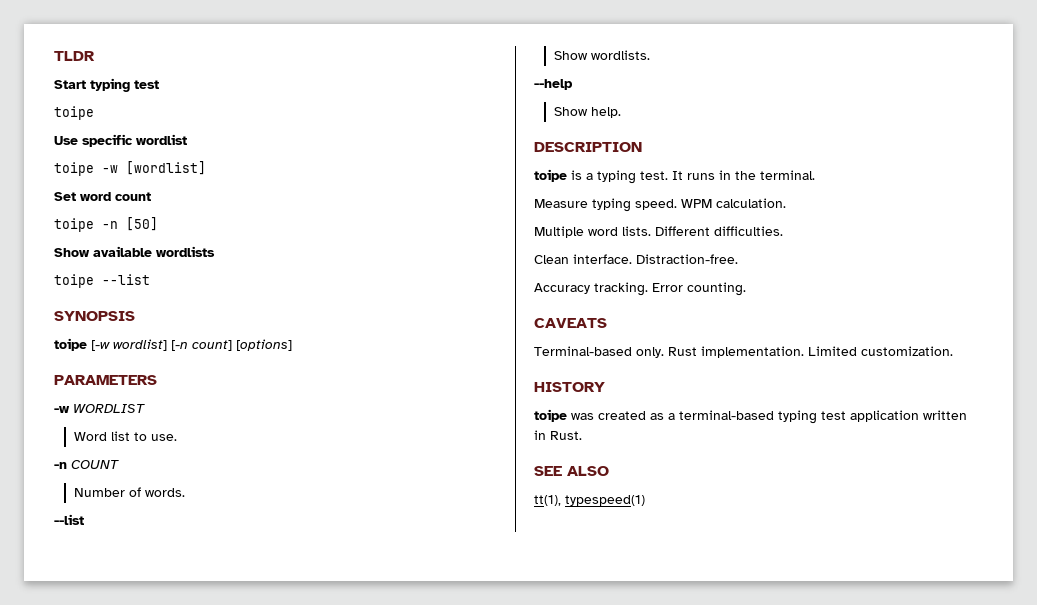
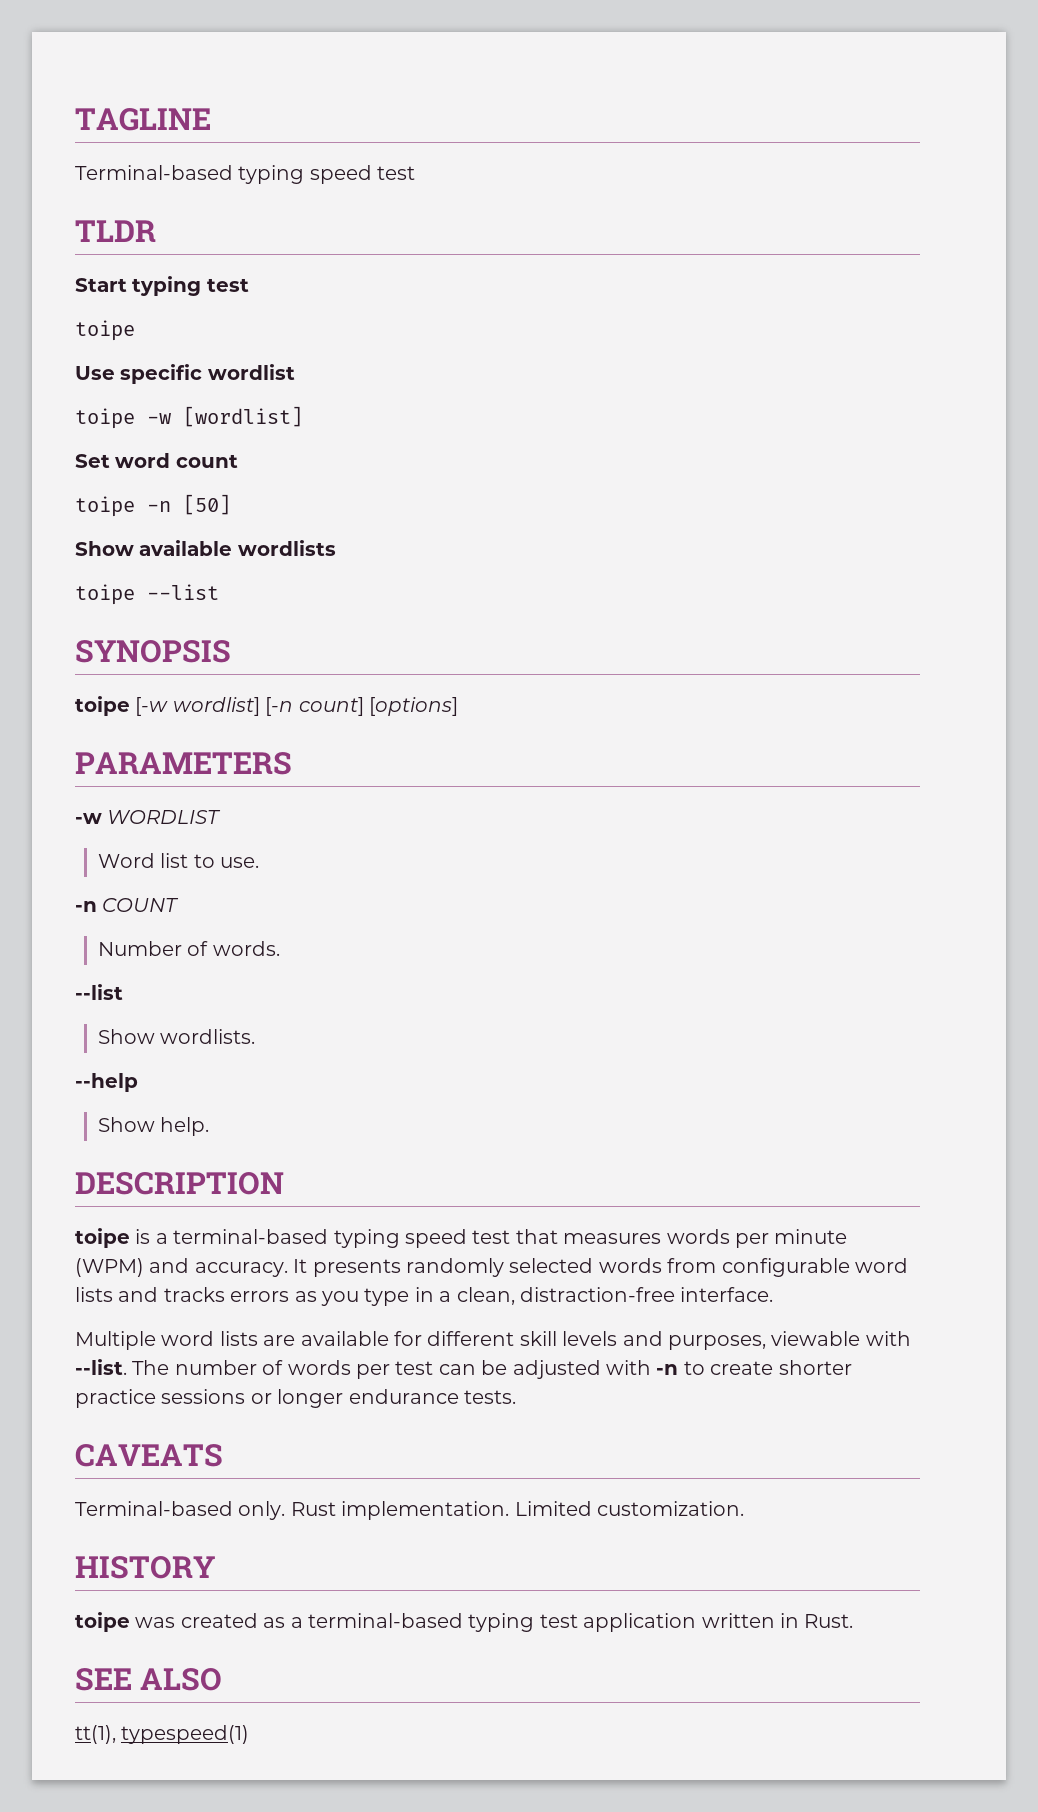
+ TAGLINE
+ Terminal-based typing speed test
- toipe is a typing test. It runs in the terminal.
- Measure typing speed. WPM calculation.
- Multiple word lists. Different difficulties.
- Clean interface. Distraction-free.
- Accuracy tracking. Error counting.
+ toipe is a terminal-based typing speed test that measures words per minute (WPM) and accuracy. It presents randomly selected words from configurable word lists and tracks errors as you type in a clean, distraction-free interface.
+ Multiple word lists are available for different skill levels and purposes, viewable with --list. The number of words per test can be adjusted with -n to create shorter practice sessions or longer endurance tests.

